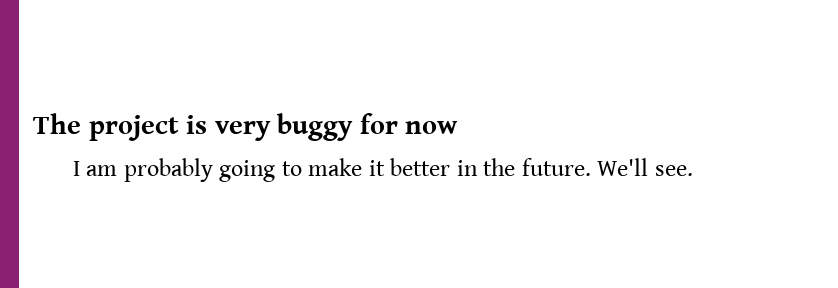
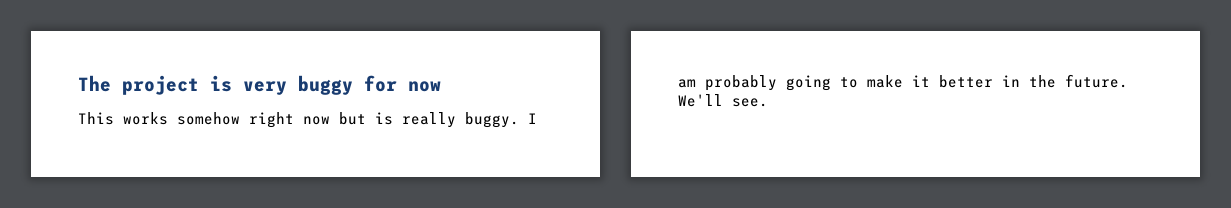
+ This works somehow right now but is really buggy.

